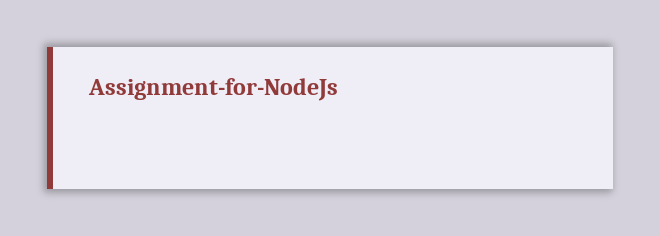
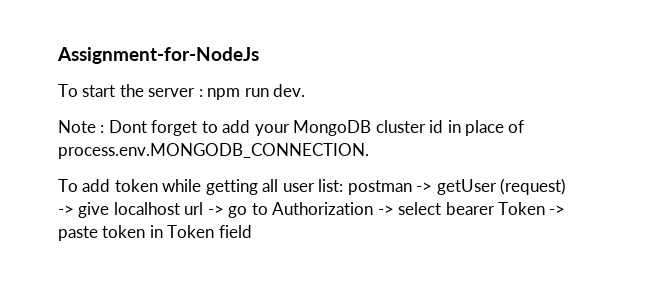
+ To start the server : npm run dev.
+ Note : Dont forget to add your MongoDB cluster id in place of process.env.MONGODB_CONNECTION.
+ To add token while getting all user list: postman -> getUser (request) -> give localhost url -> go to Authorization -> select bearer Token -> paste token in Token field

